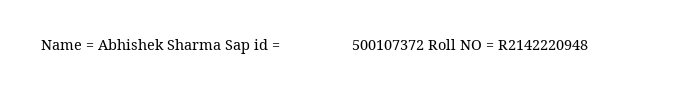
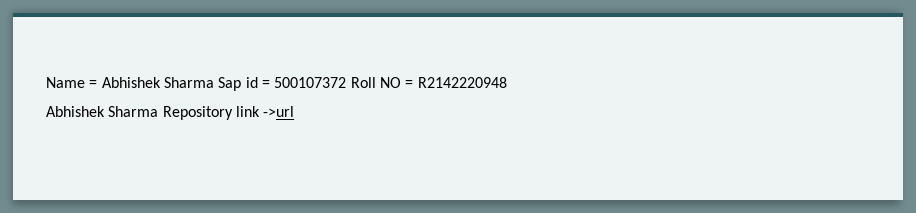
+ Abhishek Sharma Repository link ->url

